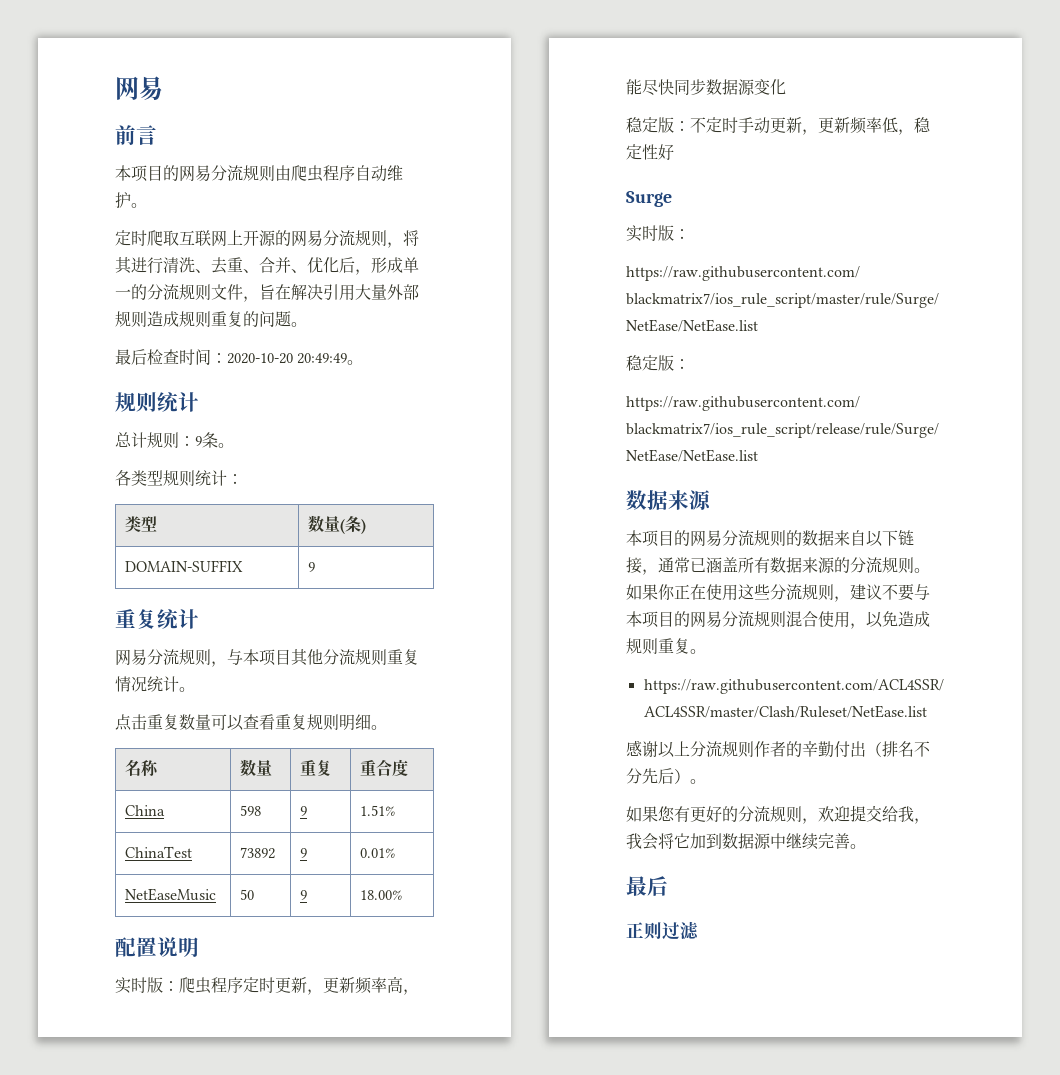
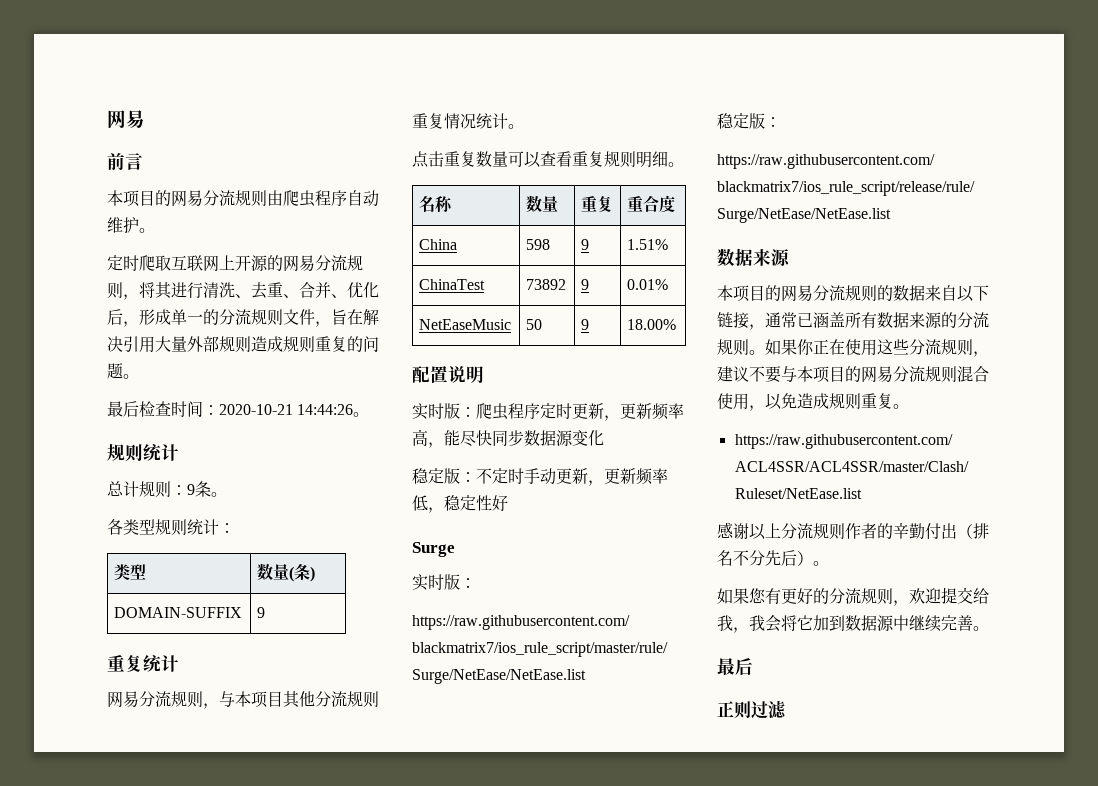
- 最后检查时间：2020-10-20 20:49:49。
+ 最后检查时间：2020-10-21 14:44:26。

